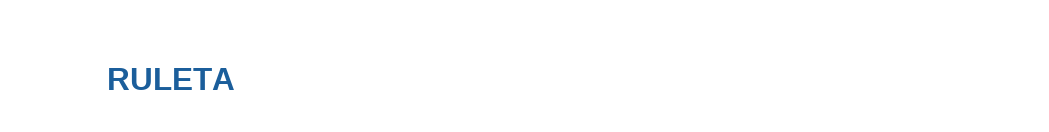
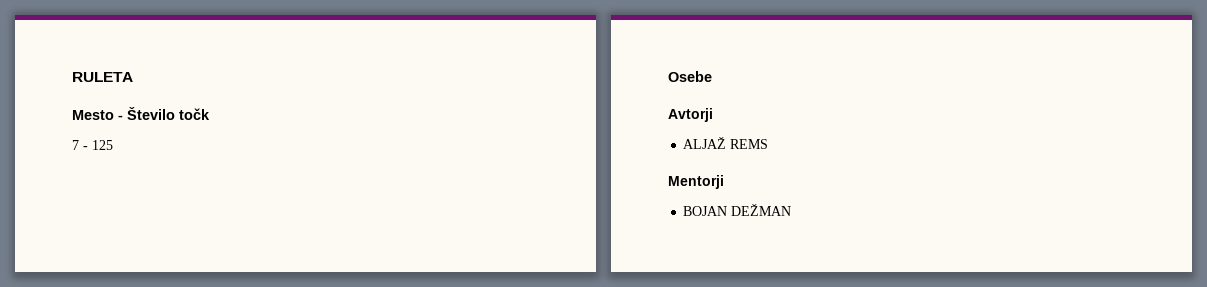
+ Mesto - Število točk
+ 7 - 125
+ Osebe
+ Avtorji
+ ALJAŽ REMS
+ Mentorji
+ BOJAN DEŽMAN

